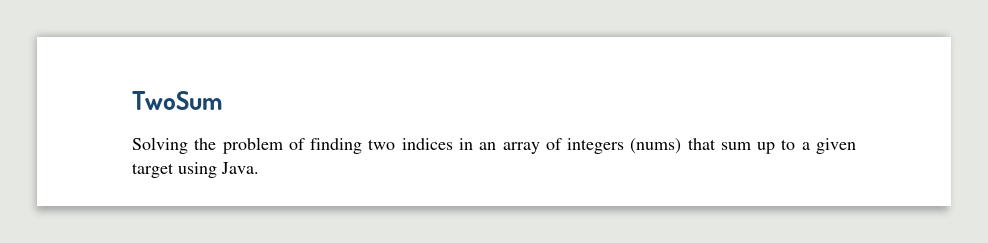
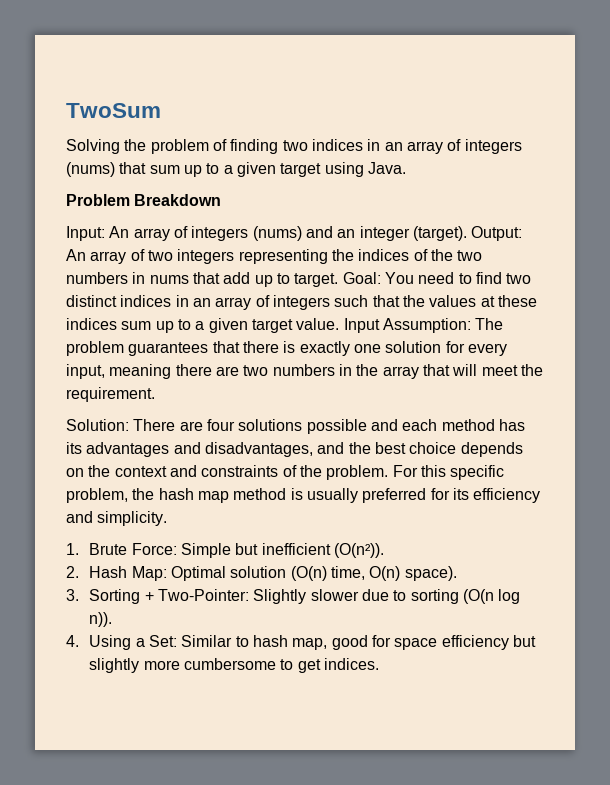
+ Problem Breakdown
+ Input: An array of integers (nums) and an integer (target). Output: An array of two integers representing the indices of the two numbers in nums that add up to target. Goal: You need to find two distinct indices in an array of integers such that the values at these indices sum up to a given target value. Input Assumption: The problem guarantees that there is exactly one solution for every input, meaning there are two numbers in the array that will meet the requirement.
+ Solution: There are four solutions possible and each method has its advantages and disadvantages, and the best choice depends on the context and constraints of the problem. For this specific problem, the hash map method is usually preferred for its efficiency and simplicity.
+ 1. Brute Force: Simple but inefficient (O(n²)).
+ 2. Hash Map: Optimal solution (O(n) time, O(n) space).
+ 3. Sorting + Two-Pointer: Slightly slower due to sorting (O(n log n)).
+ 4. Using a Set: Similar to hash map, good for space efficiency but slightly more cumbersome to get indices.

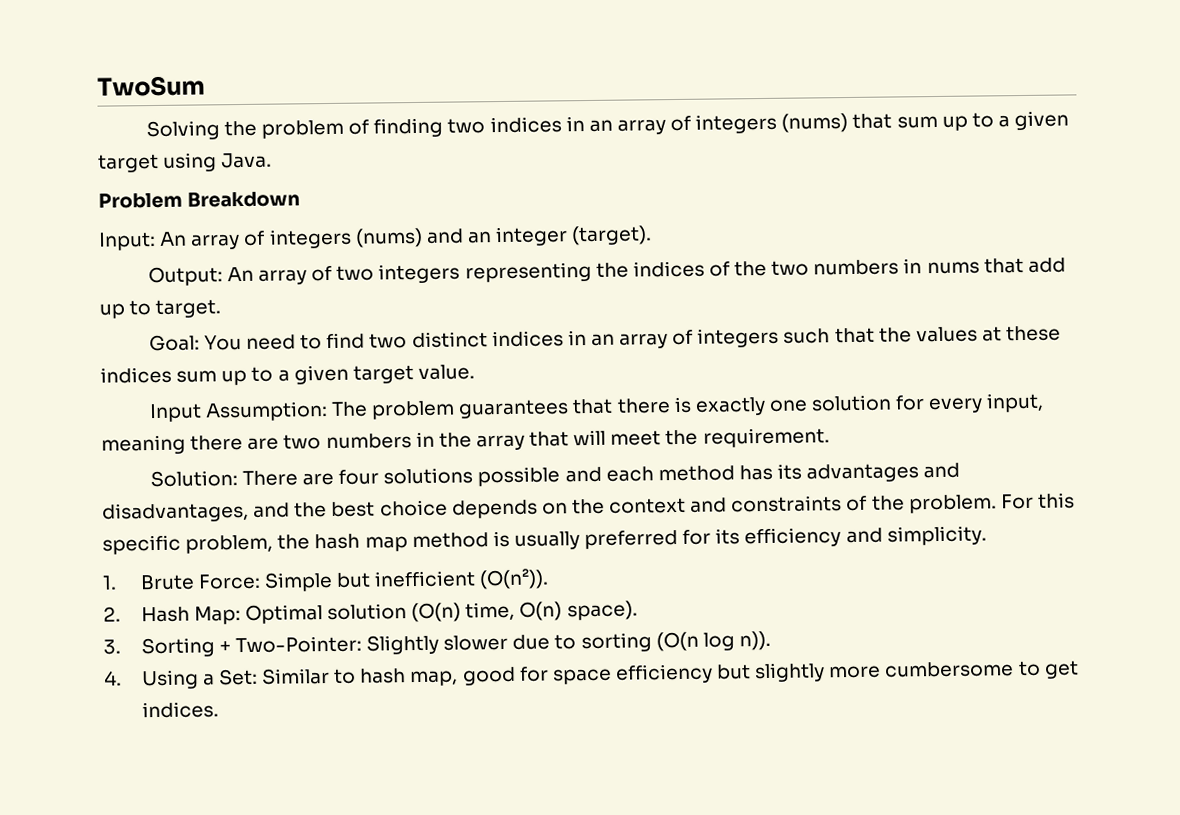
- An array of integers (nums) and an integer (target). Output:
+ An array of integers (nums) and an integer (target).
+ Output:
- An array of two integers representing the indices of the two numbers in nums that add up to target. Goal:
+ An array of two integers representing the indices of the two numbers in nums that add up to target.
+ Goal:
- You need to find two distinct indices in an array of integers such that the values at these indices sum up to a given target value. Input Assumption:
+ You need to find two distinct indices in an array of integers such that the values at these indices sum up to a given target value.
+ Input Assumption:

